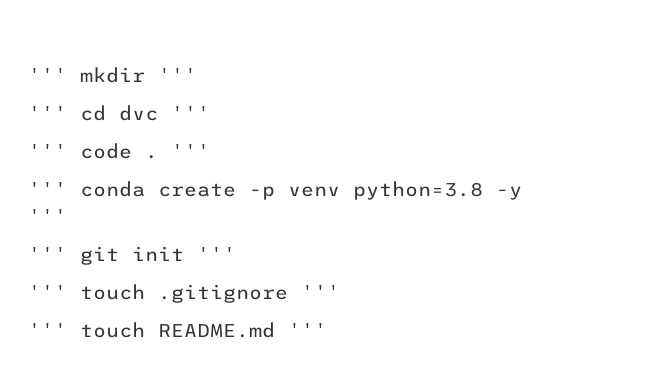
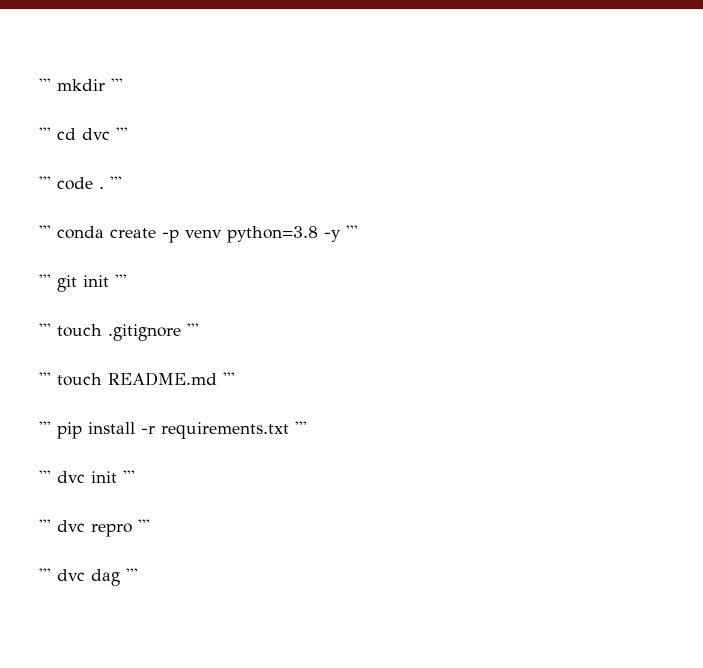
+ ''' pip install -r requirements.txt '''
+ ''' dvc init '''
+ ''' dvc repro '''
+ ''' dvc dag '''

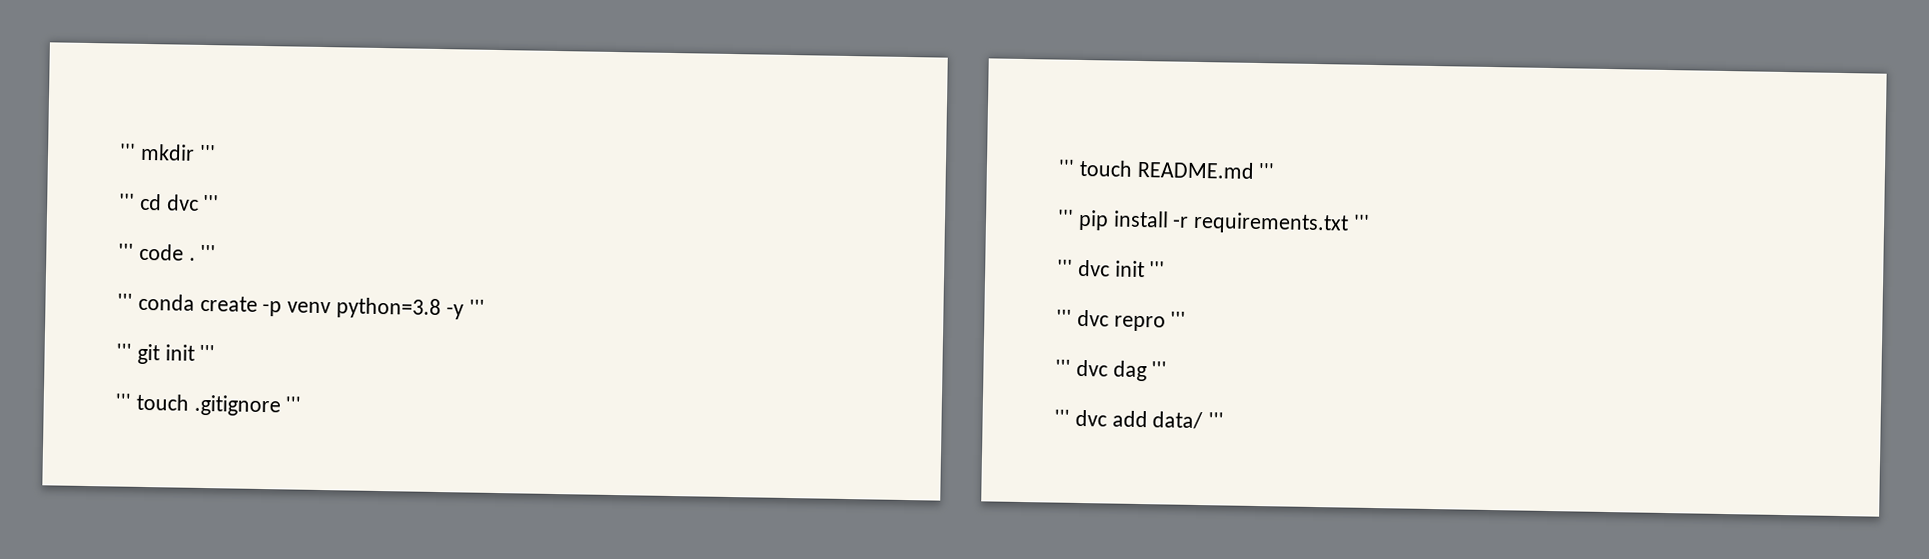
+ ''' dvc add data/ '''

